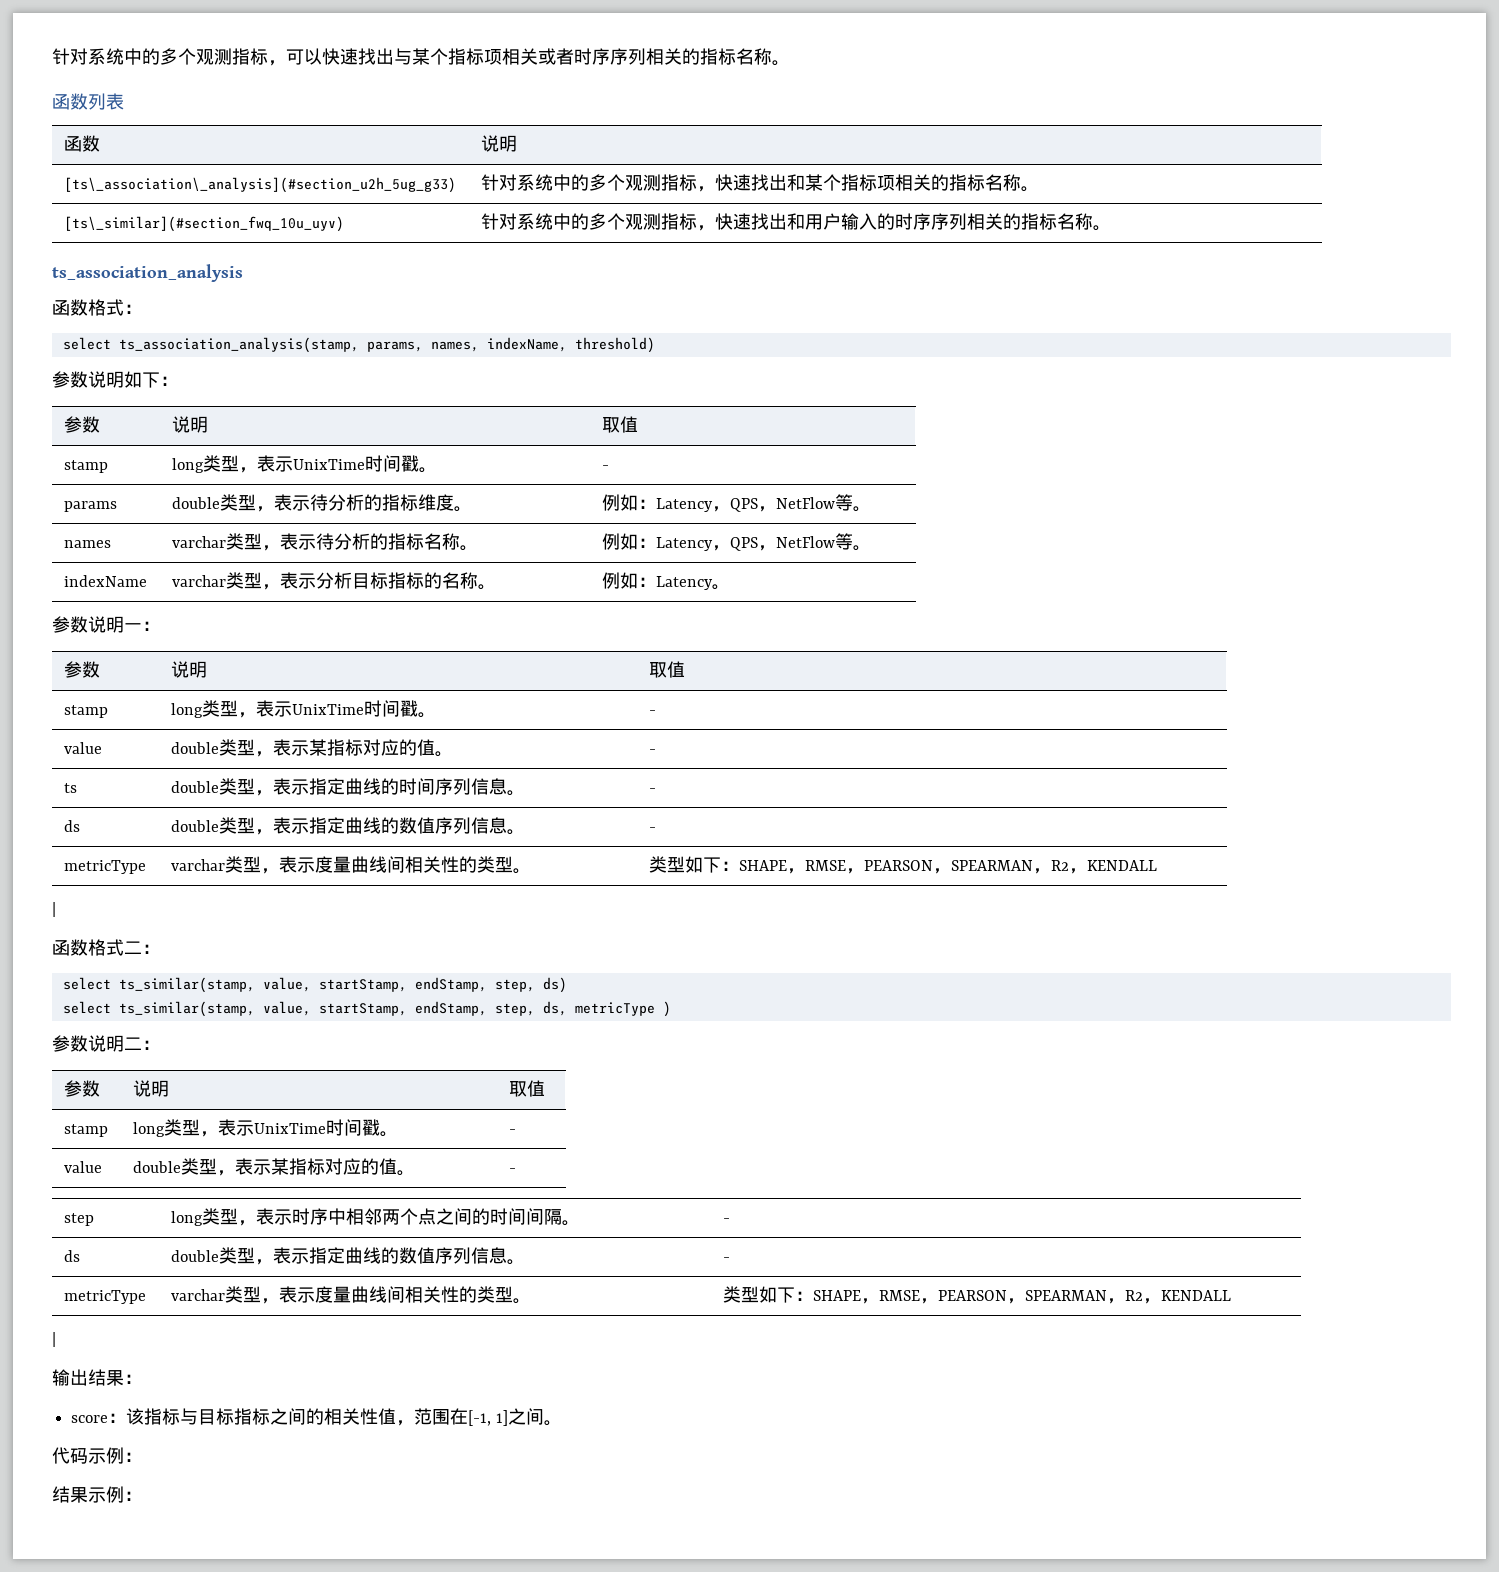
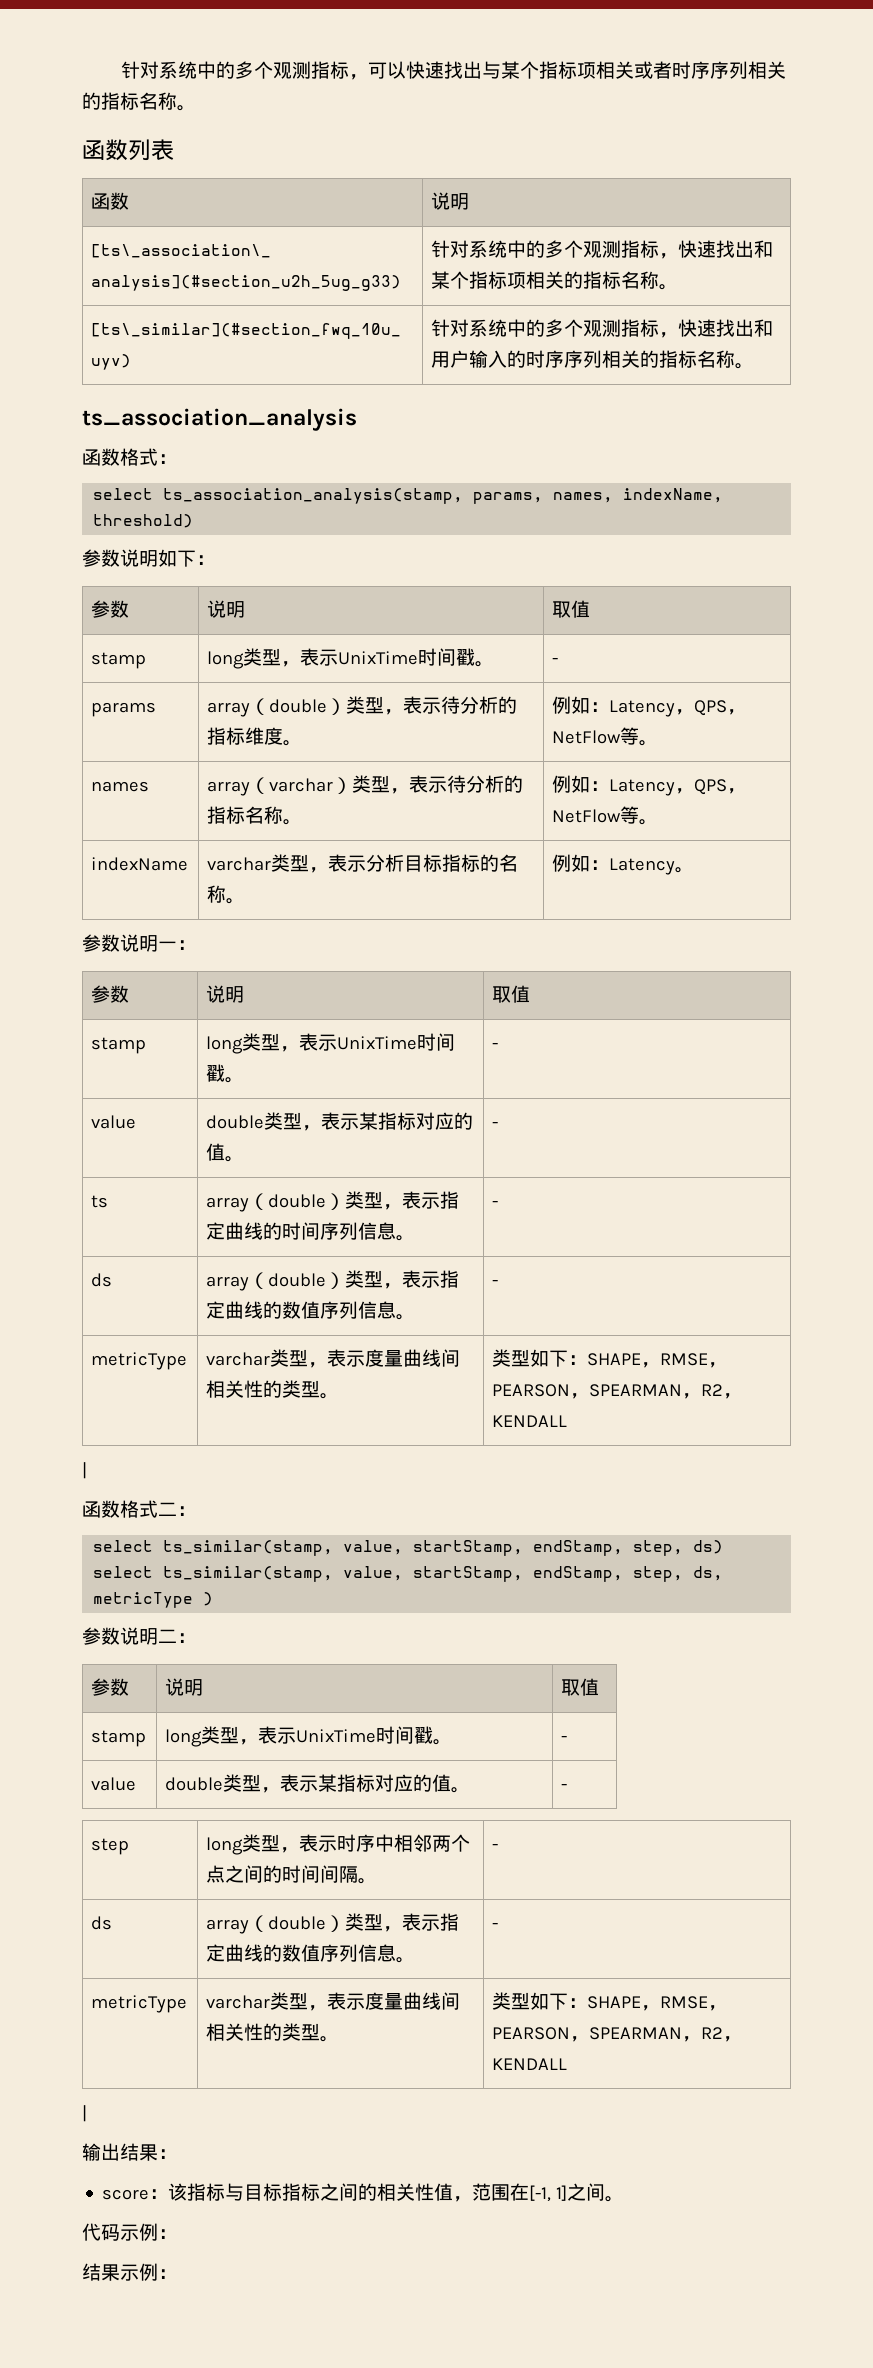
- params | double类型，表示待分析的指标维度。 | 例如：Latency，QPS，NetFlow等。
+ params | array（double）类型，表示待分析的指标维度。 | 例如：Latency，QPS，NetFlow等。
- names | varchar类型，表示待分析的指标名称。 | 例如：Latency，QPS，NetFlow等。
+ names | array（varchar）类型，表示待分析的指标名称。 | 例如：Latency，QPS，NetFlow等。
- ts | double类型，表示指定曲线的时间序列信息。 | -
- ds | double类型，表示指定曲线的数值序列信息。 | -
+ ts | array（double）类型，表示指定曲线的时间序列信息。 | -
+ ds | array（double）类型，表示指定曲线的数值序列信息。 | -
  step | long类型，表示时序中相邻两个点之间的时间间隔。 | -
- ds | double类型，表示指定曲线的数值序列信息。 | -
+ ds | array（double）类型，表示指定曲线的数值序列信息。 | -

